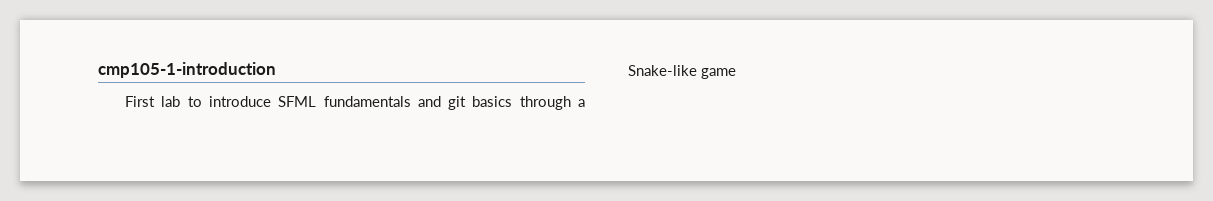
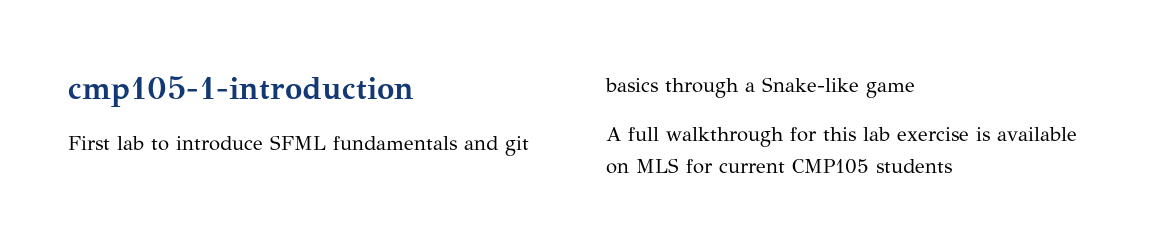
+ A full walkthrough for this lab exercise is available on MLS for current CMP105 students

